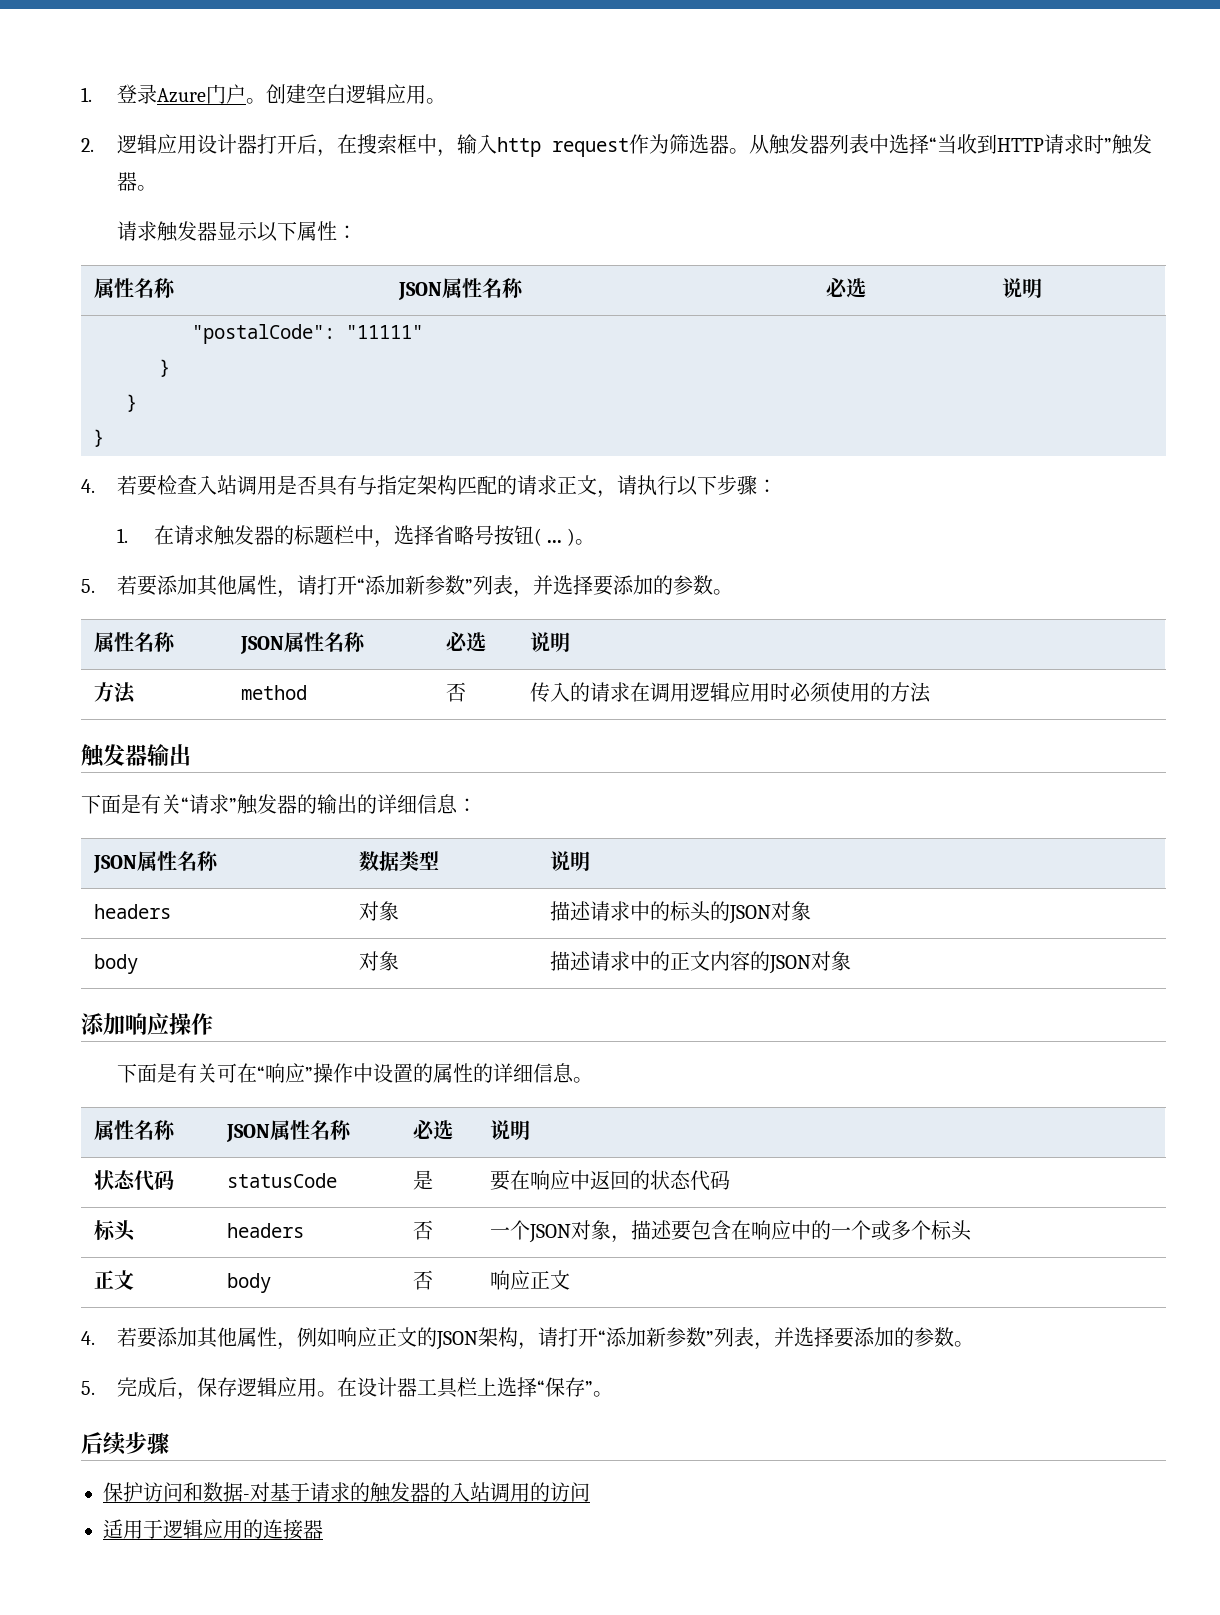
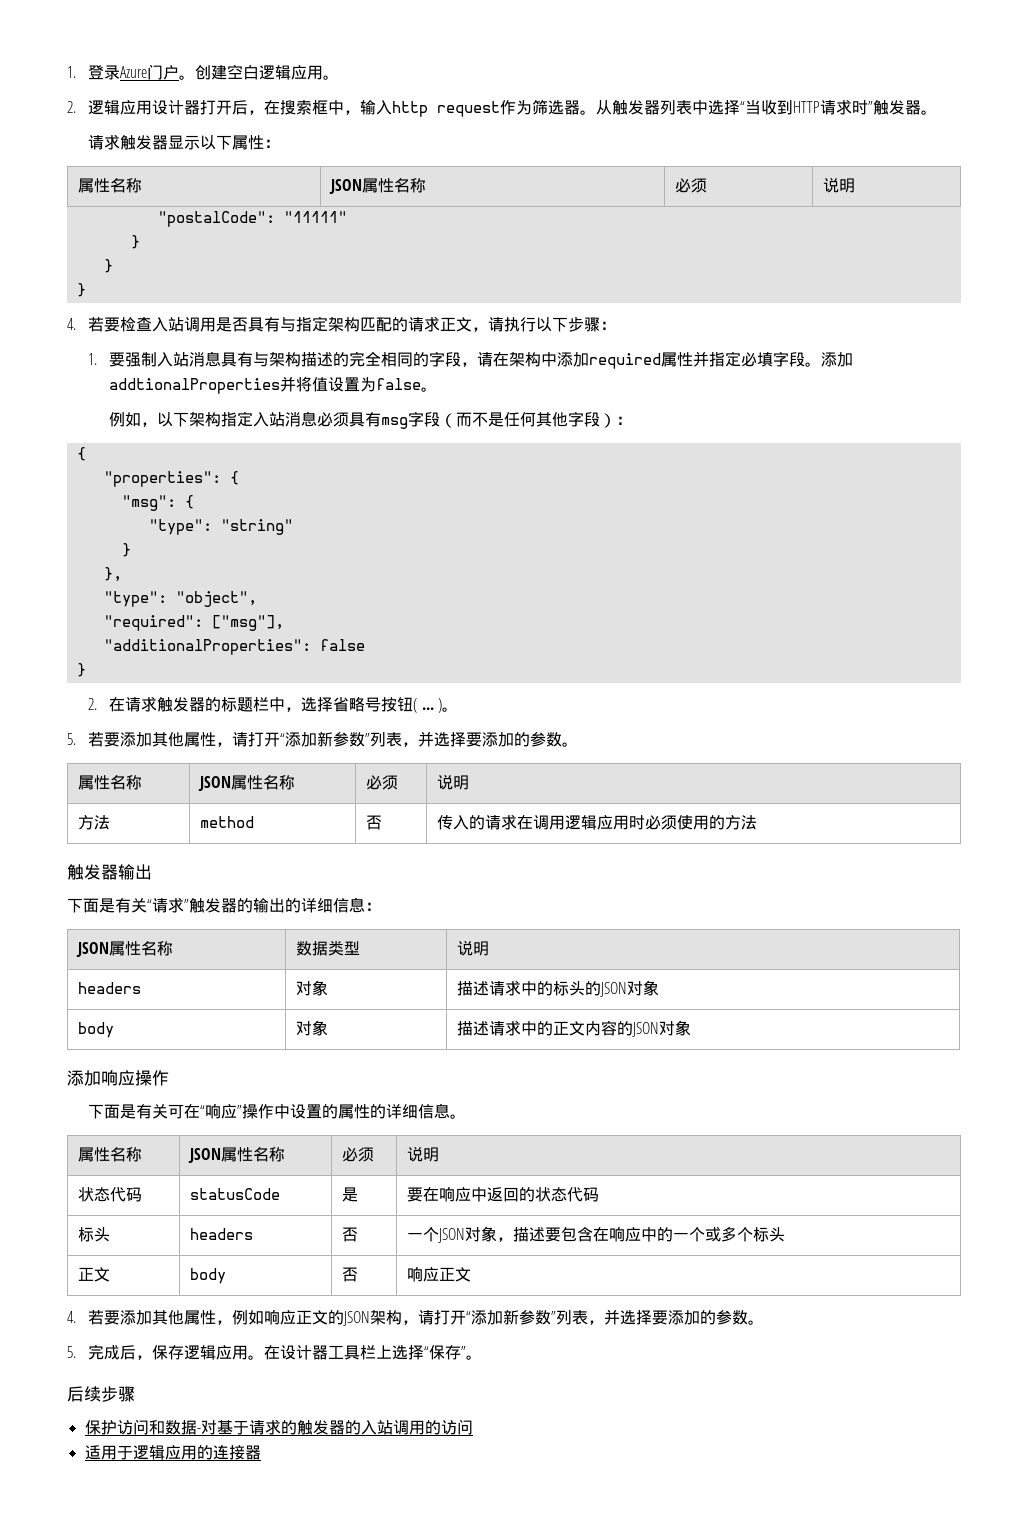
  请求触发器显示以下属性：
- 属性名称 | JSON属性名称 | 必选 | 说明
+ 属性名称 | JSON属性名称 | 必须 | 说明
- 1.在请求触发器的标题栏中，选择省略号按钮( ... )。
+ 1.要强制入站消息具有与架构描述的完全相同的字段，请在架构中添加required属性并指定必填字段。添加addtionalProperties并将值设置为false。
+ 例如，以下架构指定入站消息必须具有msg字段（而不是任何其他字段）：
+ {
+ "properties": {
+ "msg": {
+ "type": "string"
+ }
+ },
+ "type": "object",
+ "required": ["msg"],
+ "additionalProperties": false
+ }
+ 2.在请求触发器的标题栏中，选择省略号按钮( ... )。
  5.若要添加其他属性，请打开“添加新参数”列表，并选择要添加的参数。
- 属性名称 | JSON属性名称 | 必选 | 说明
+ 属性名称 | JSON属性名称 | 必须 | 说明
  下面是有关可在“响应”操作中设置的属性的详细信息。
- 属性名称 | JSON属性名称 | 必选 | 说明
+ 属性名称 | JSON属性名称 | 必须 | 说明

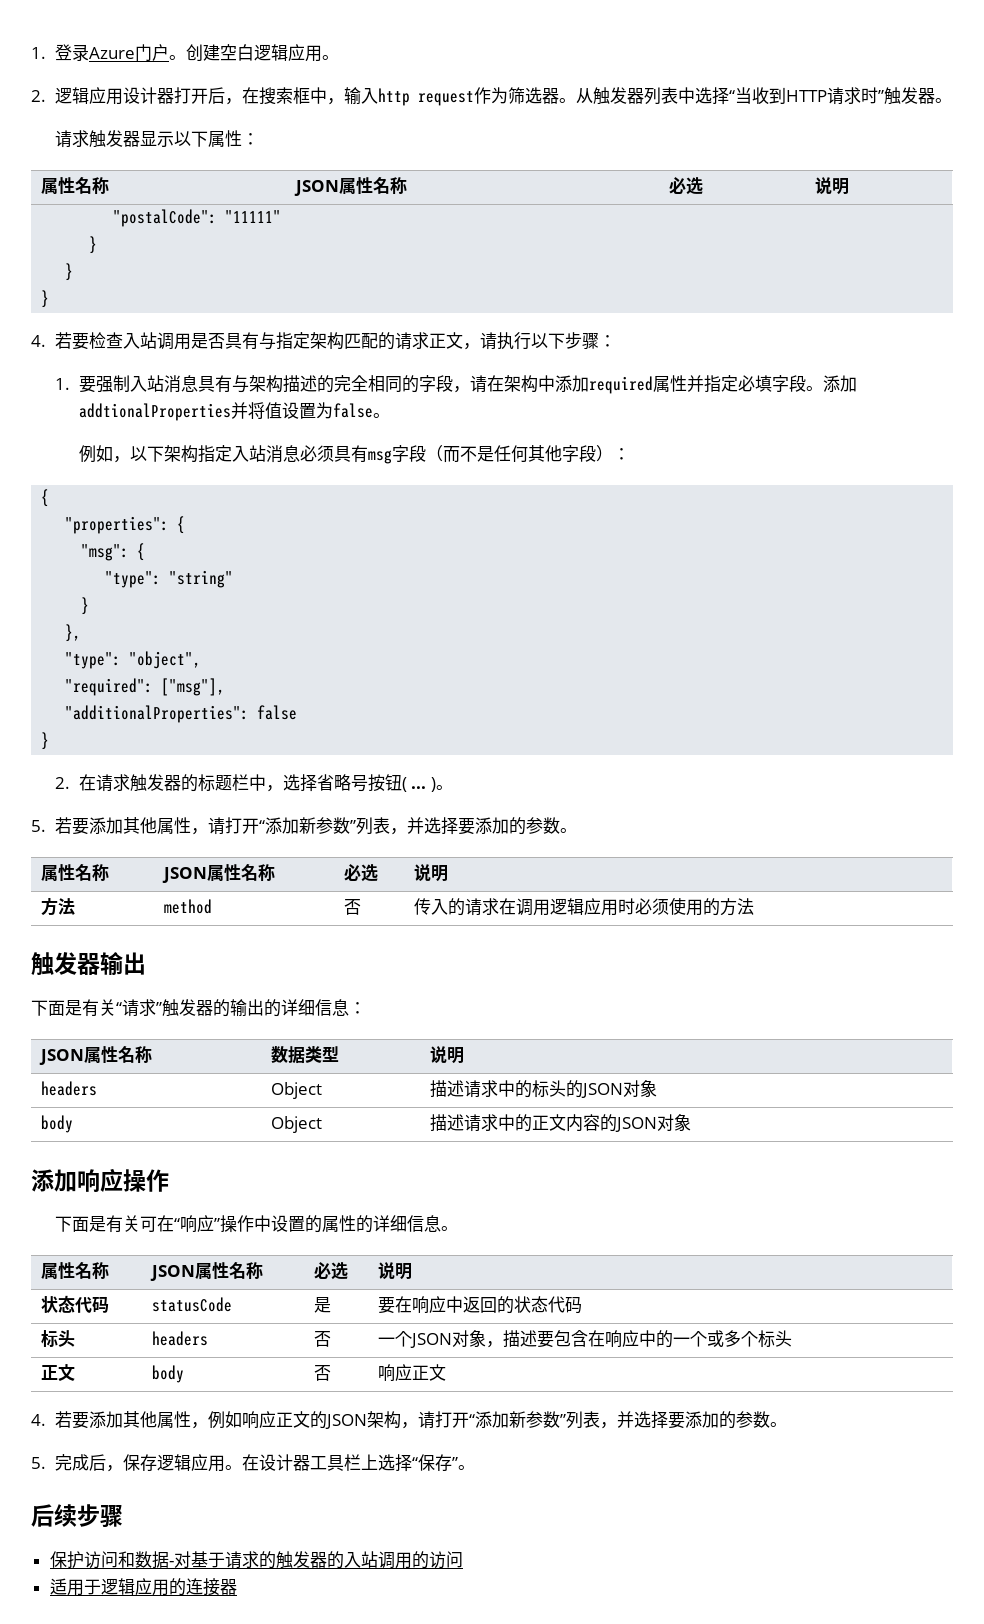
  请求触发器显示以下属性：
- 属性名称 | JSON属性名称 | 必须 | 说明
+ 属性名称 | JSON属性名称 | 必选 | 说明
  5.若要添加其他属性，请打开“添加新参数”列表，并选择要添加的参数。
- 属性名称 | JSON属性名称 | 必须 | 说明
+ 属性名称 | JSON属性名称 | 必选 | 说明
- headers | 对象 | 描述请求中的标头的JSON对象
+ headers | Object | 描述请求中的标头的JSON对象
- body | 对象 | 描述请求中的正文内容的JSON对象
+ body | Object | 描述请求中的正文内容的JSON对象
  下面是有关可在“响应”操作中设置的属性的详细信息。
- 属性名称 | JSON属性名称 | 必须 | 说明
+ 属性名称 | JSON属性名称 | 必选 | 说明

